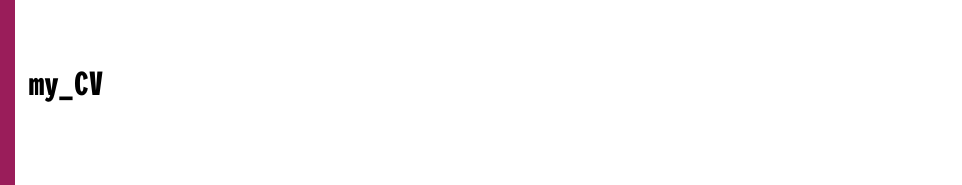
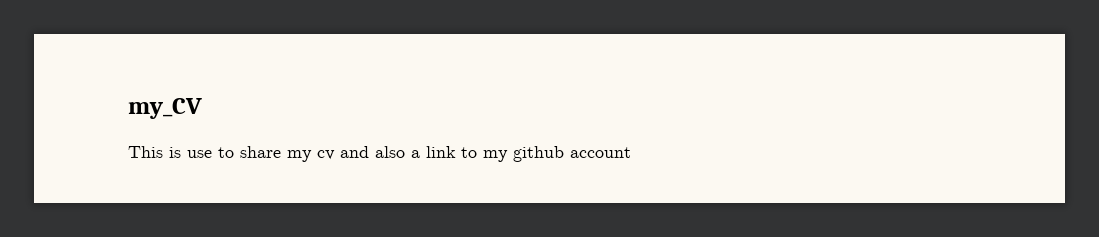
+ This is use to share my cv and also a link to my github account

